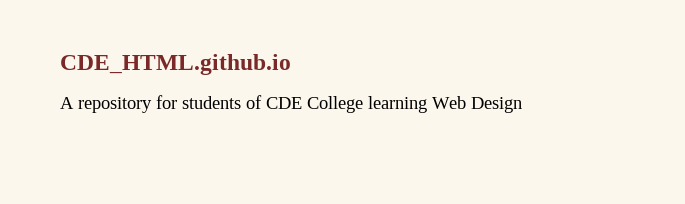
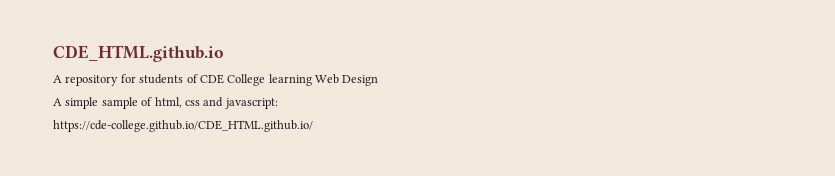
+ A simple sample of html, css and javascript:
+ https://cde-college.github.io/CDE_HTML.github.io/

